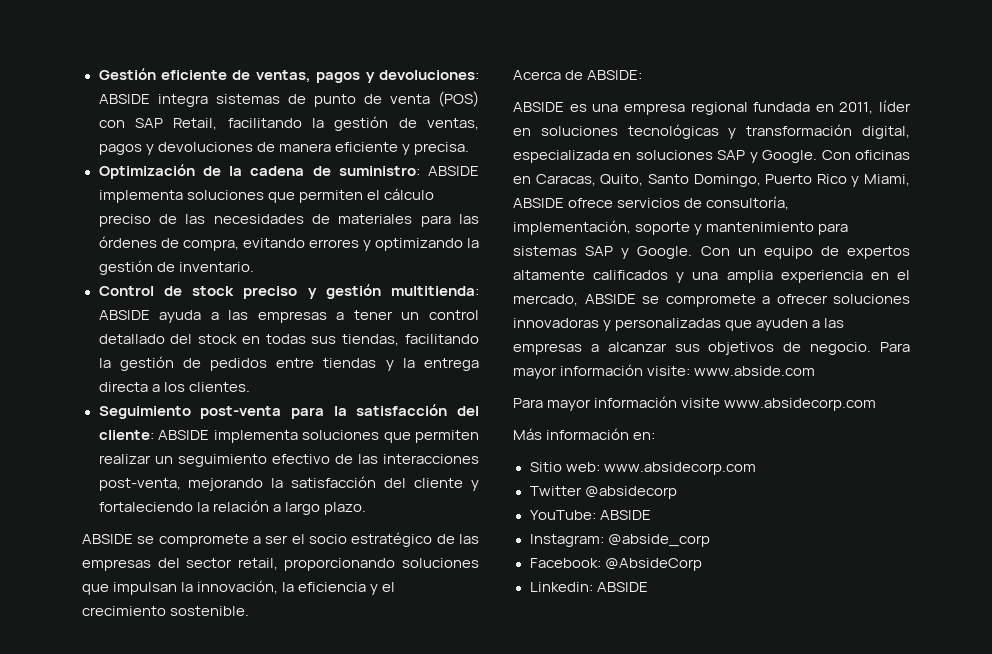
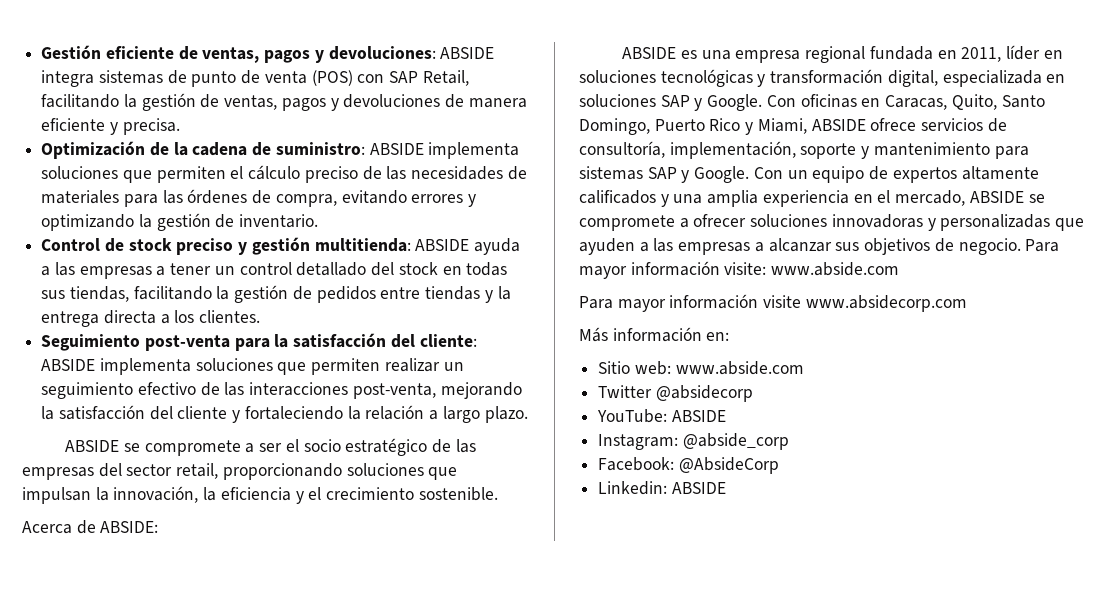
- Sitio web: www.absidecorp.com
+ Sitio web: www.abside.com

